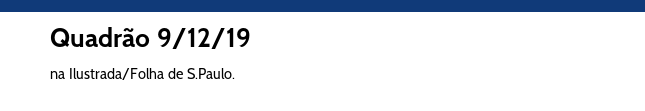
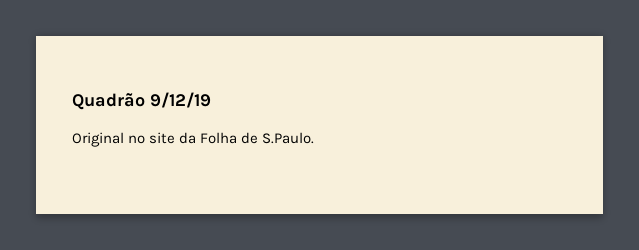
- na Ilustrada/Folha de S.Paulo.
+ Original no site da Folha de S.Paulo.

